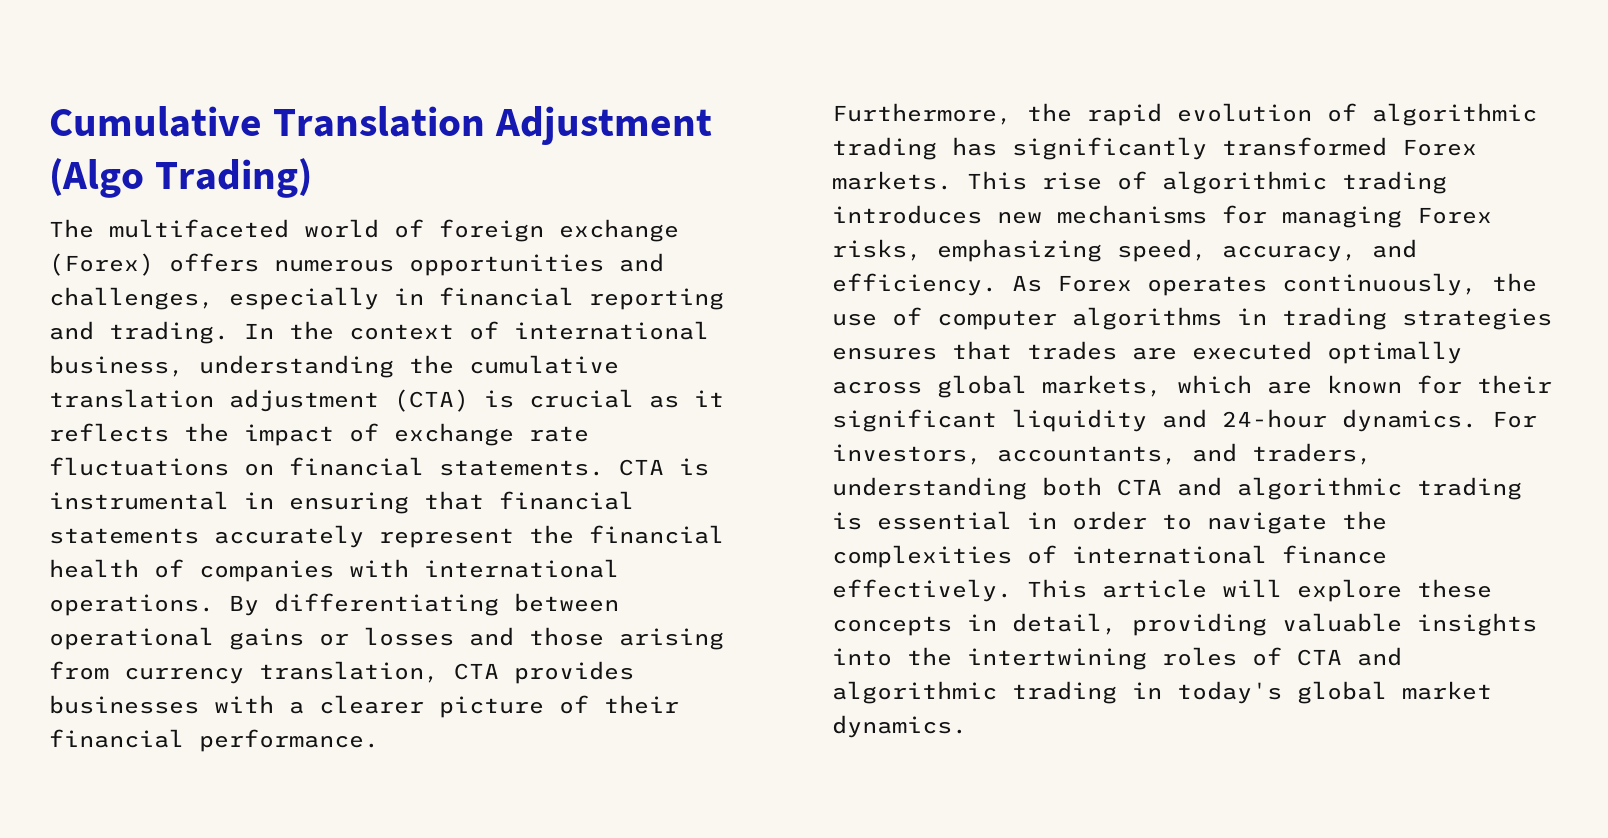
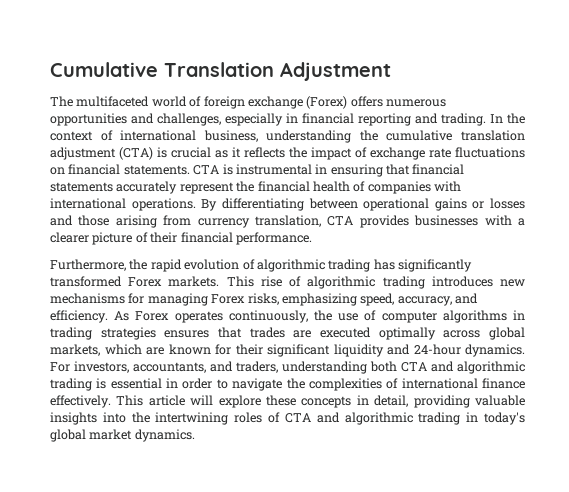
- Cumulative Translation Adjustment (Algo Trading)
+ Cumulative Translation Adjustment

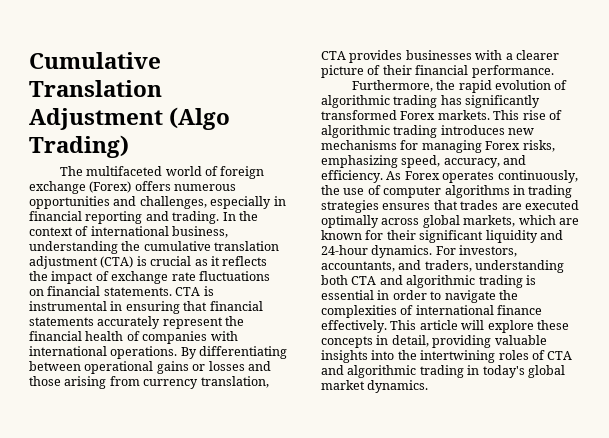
- Cumulative Translation Adjustment
+ Cumulative Translation Adjustment (Algo Trading)

